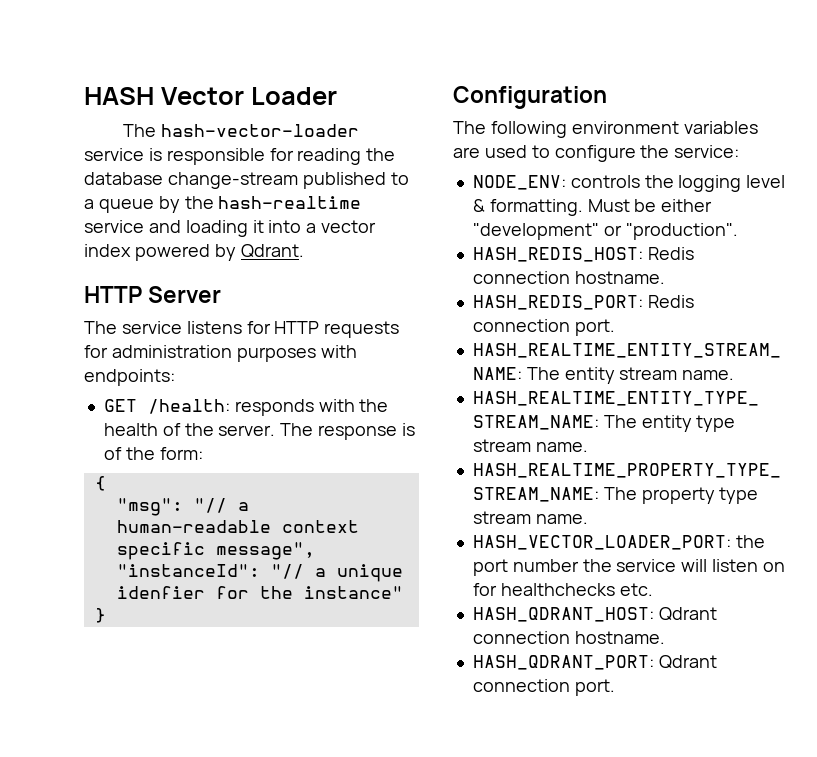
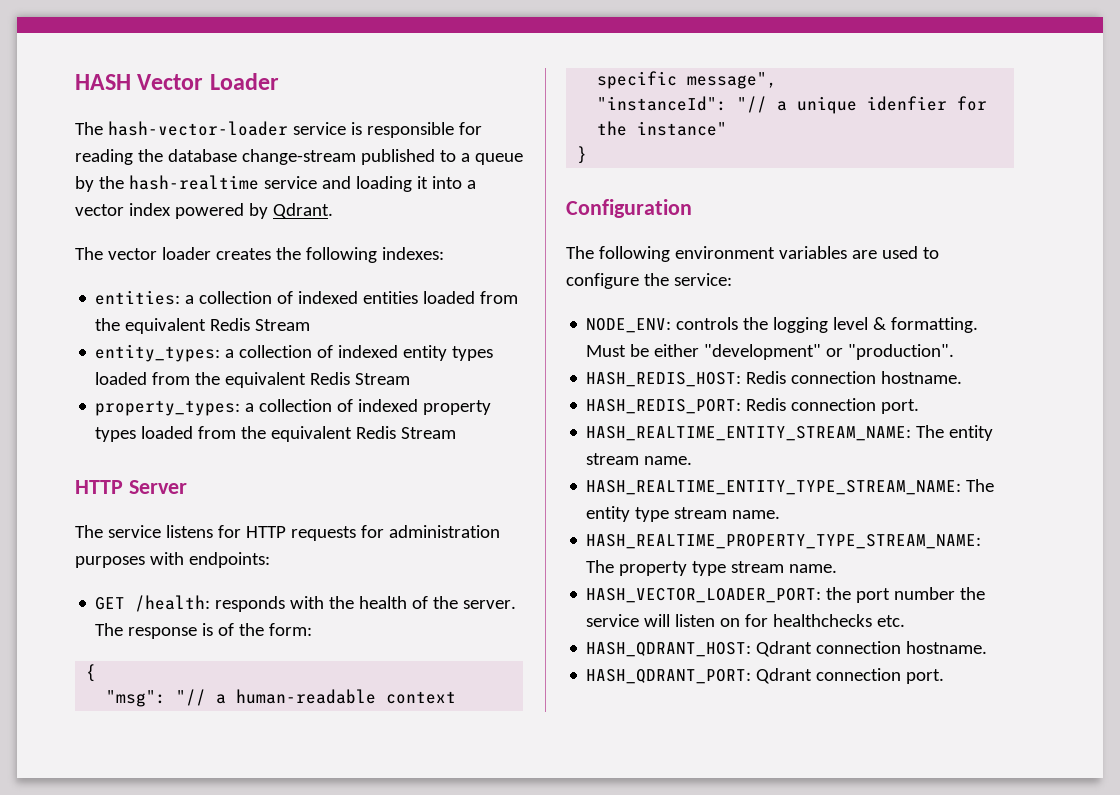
+ The vector loader creates the following indexes:
+ entities: a collection of indexed entities loaded from the equivalent Redis Stream
+ entity_types: a collection of indexed entity types loaded from the equivalent Redis Stream
+ property_types: a collection of indexed property types loaded from the equivalent Redis Stream

